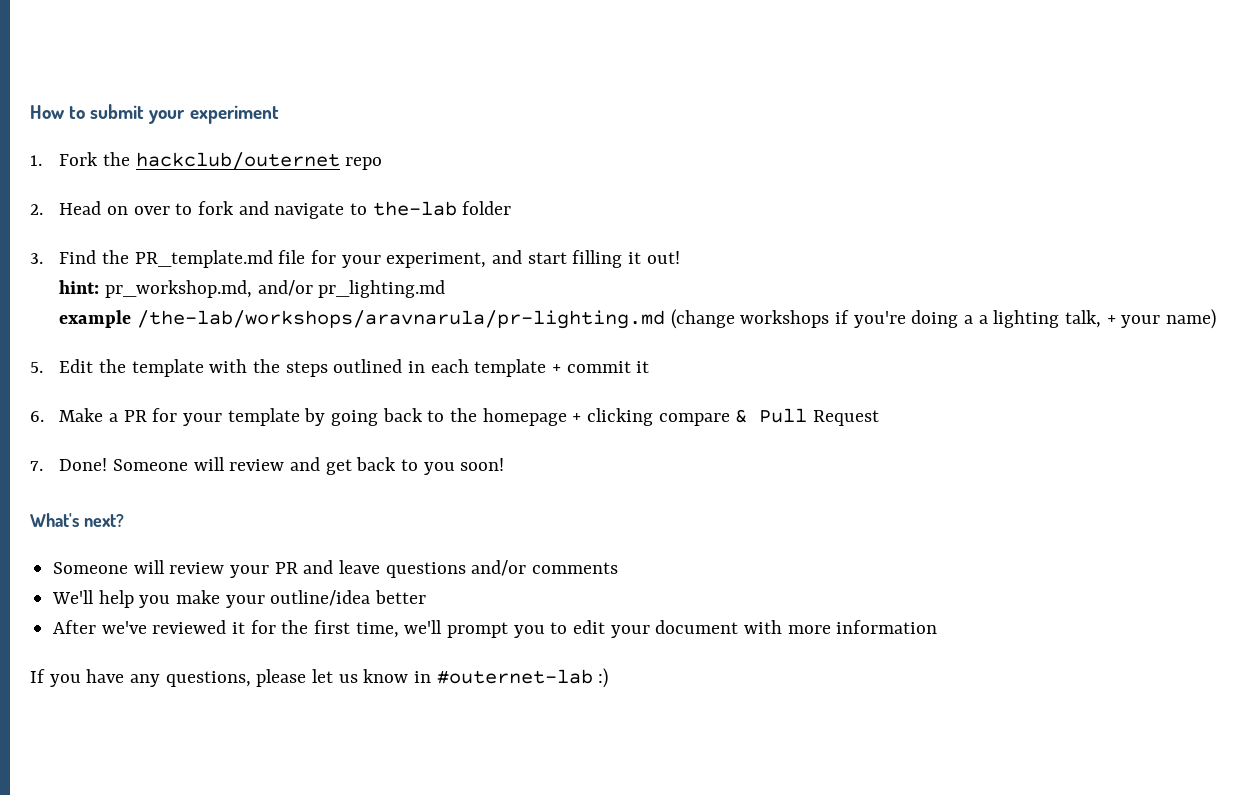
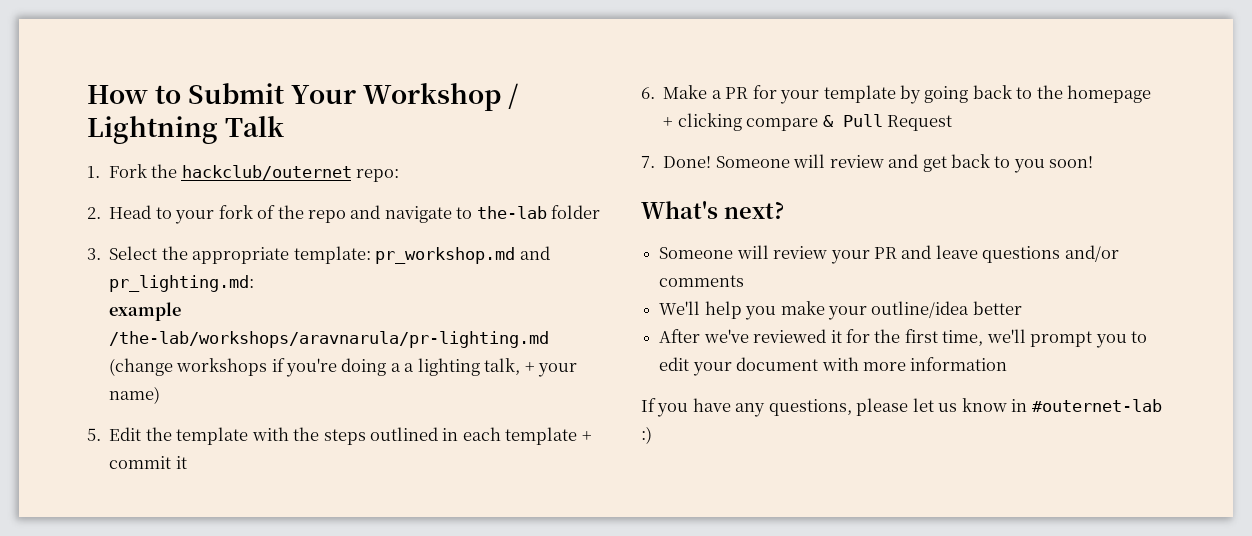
- How to submit your experiment
+ How to Submit Your Workshop / Lightning Talk
- 1. Fork the hackclub/outernet repo
+ 1. Fork the hackclub/outernet repo:
- 2. Head on over to fork and navigate to the-lab folder
+ 2. Head to your fork of the repo and navigate to the-lab folder
- 3. Find the PR_template.md file for your experiment, and start filling it out!
- hint: pr_workshop.md, and/or pr_lighting.md
+ 3. Select the appropriate template: pr_workshop.md and pr_lighting.md:

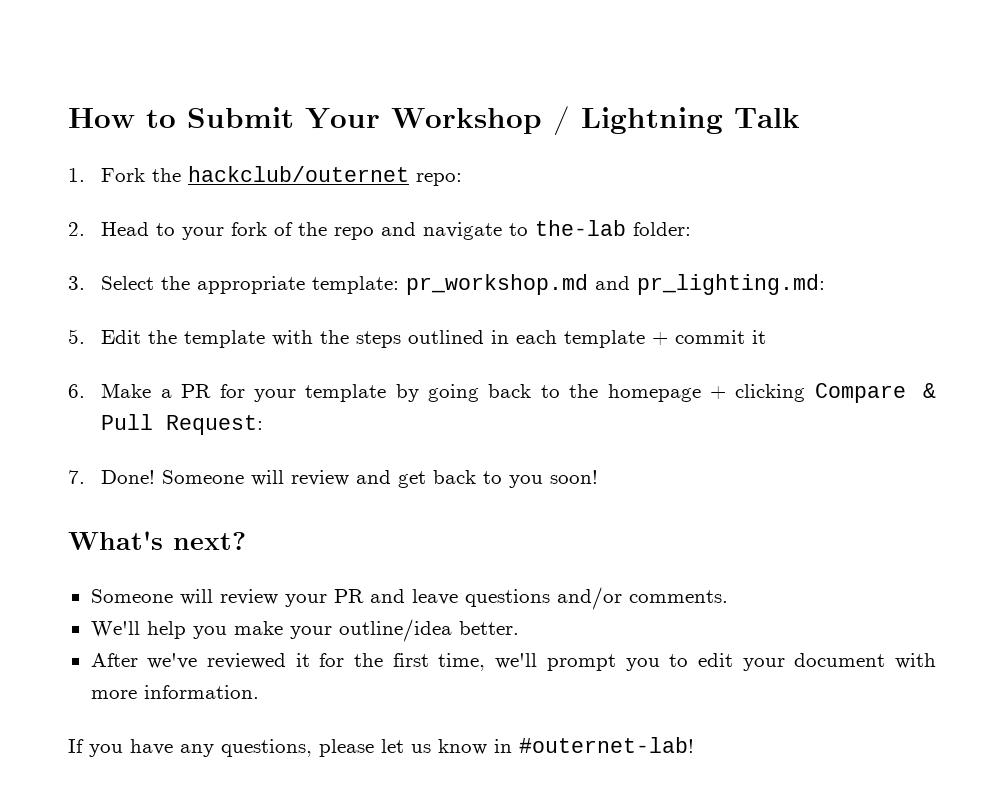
- 2. Head to your fork of the repo and navigate to the-lab folder
+ 2. Head to your fork of the repo and navigate to the-lab folder:
- example /the-lab/workshops/aravnarula/pr-lighting.md (change workshops if you're doing a a lighting talk, + your name)
- 6. Make a PR for your template by going back to the homepage + clicking compare & Pull Request
+ 6. Make a PR for your template by going back to the homepage + clicking Compare & Pull Request:
- Someone will review your PR and leave questions and/or comments
+ Someone will review your PR and leave questions and/or comments.
- We'll help you make your outline/idea better
+ We'll help you make your outline/idea better.
- After we've reviewed it for the first time, we'll prompt you to edit your document with more information
+ After we've reviewed it for the first time, we'll prompt you to edit your document with more information.
- If you have any questions, please let us know in #outernet-lab :)
+ If you have any questions, please let us know in #outernet-lab!

